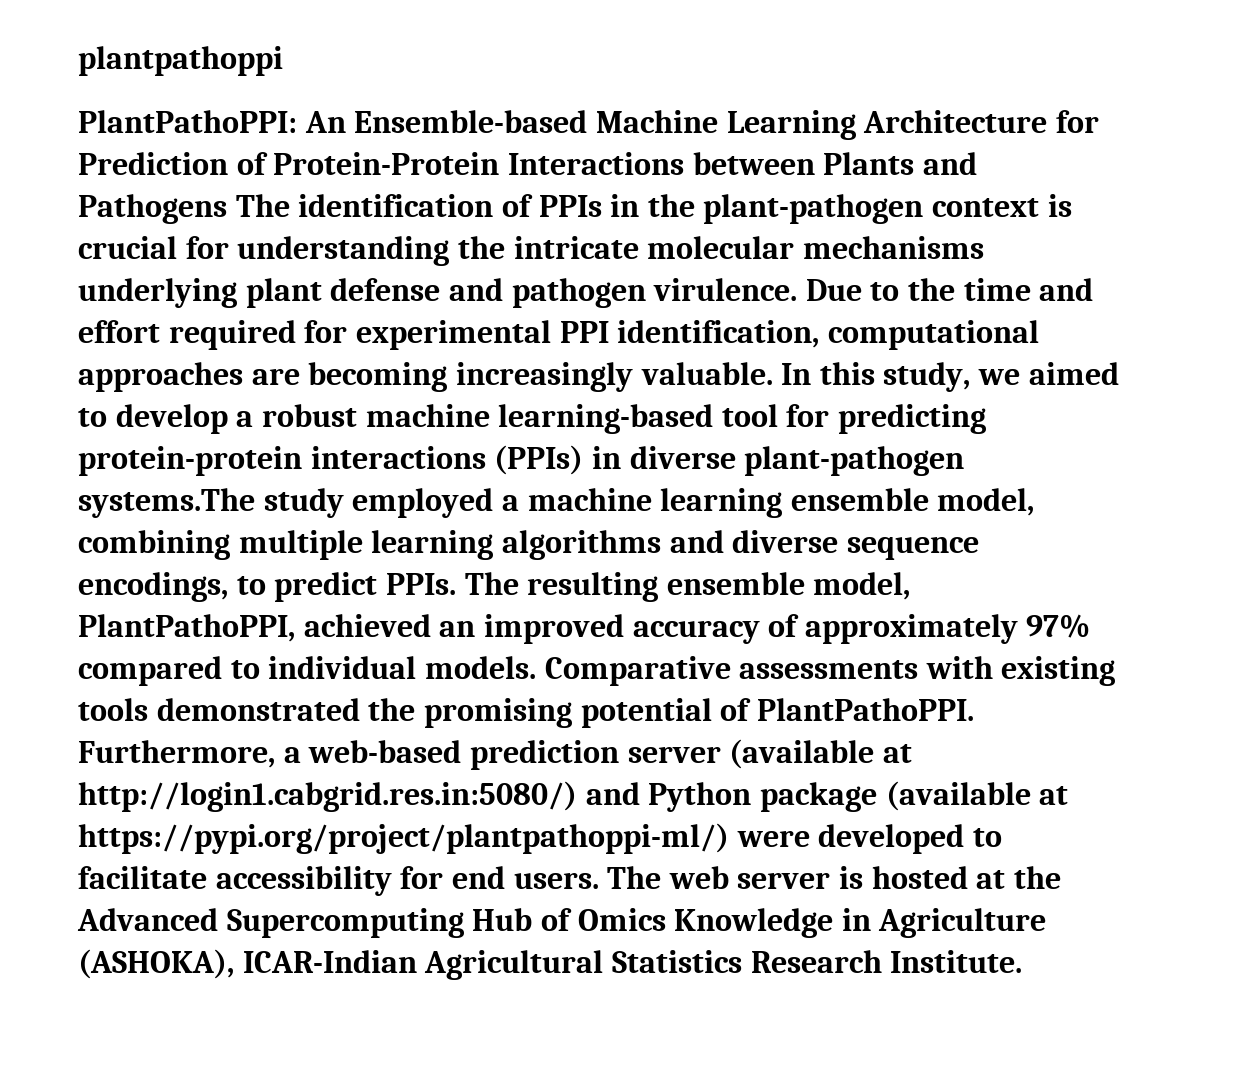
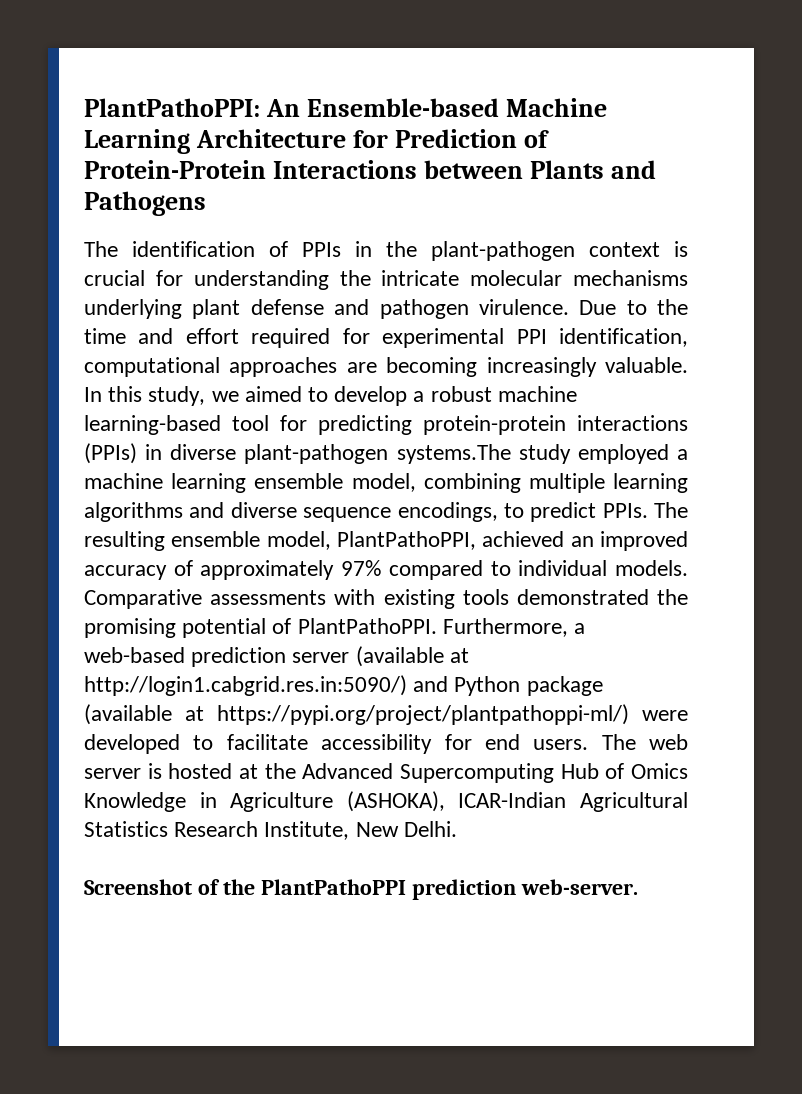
- plantpathoppi
- PlantPathoPPI: An Ensemble-based Machine Learning Architecture for Prediction of Protein-Protein Interactions between Plants and Pathogens The identification of PPIs in the plant-pathogen context is crucial for understanding the intricate molecular mechanisms underlying plant defense and pathogen virulence.
+ PlantPathoPPI: An Ensemble-based Machine Learning Architecture for Prediction of Protein-Protein Interactions between Plants and Pathogens
+ The identification of PPIs in the plant-pathogen context is crucial for understanding the intricate molecular mechanisms underlying plant defense and pathogen virulence.
- Furthermore, a web-based prediction server (available at http://login1.cabgrid.res.in:5080/) and Python package (available at https://pypi.org/project/plantpathoppi-ml/) were developed to facilitate accessibility for end users.
+ Furthermore, a web-based prediction server (available at http://login1.cabgrid.res.in:5090/) and Python package (available at https://pypi.org/project/plantpathoppi-ml/) were developed to facilitate accessibility for end users.
- The web server is hosted at the Advanced Supercomputing Hub of Omics Knowledge in Agriculture (ASHOKA), ICAR-Indian Agricultural Statistics Research Institute.
+ The web server is hosted at the Advanced Supercomputing Hub of Omics Knowledge in Agriculture (ASHOKA), ICAR-Indian Agricultural Statistics Research Institute, New Delhi.
+ Screenshot of the PlantPathoPPI prediction web-server.

